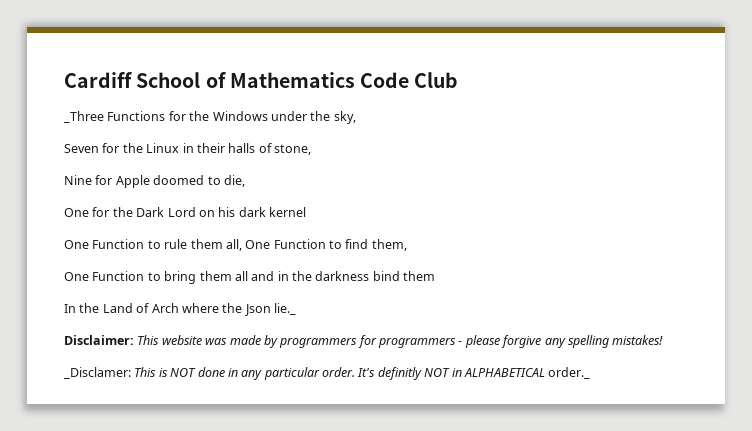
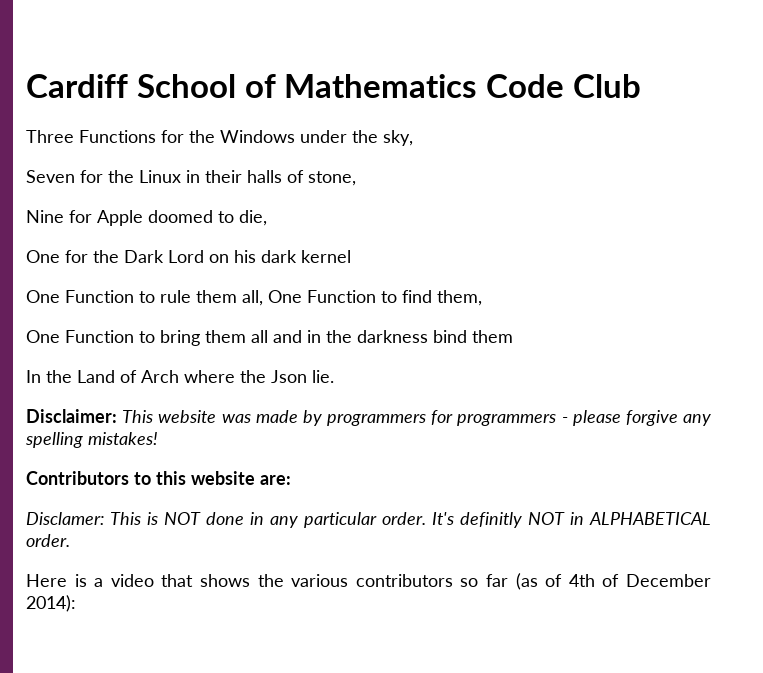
- _Three Functions for the Windows under the sky,
+ Three Functions for the Windows under the sky,
- In the Land of Arch where the Json lie._
+ In the Land of Arch where the Json lie.
- _Disclamer: This is NOT done in any particular order.
+ Contributors to this website are:
+ Disclamer: This is NOT done in any particular order.
- It's definitly NOT in ALPHABETICAL order._
+ It's definitly NOT in ALPHABETICAL order.
+ Here is a video that shows the various contributors so far (as of 4th of December 2014):

